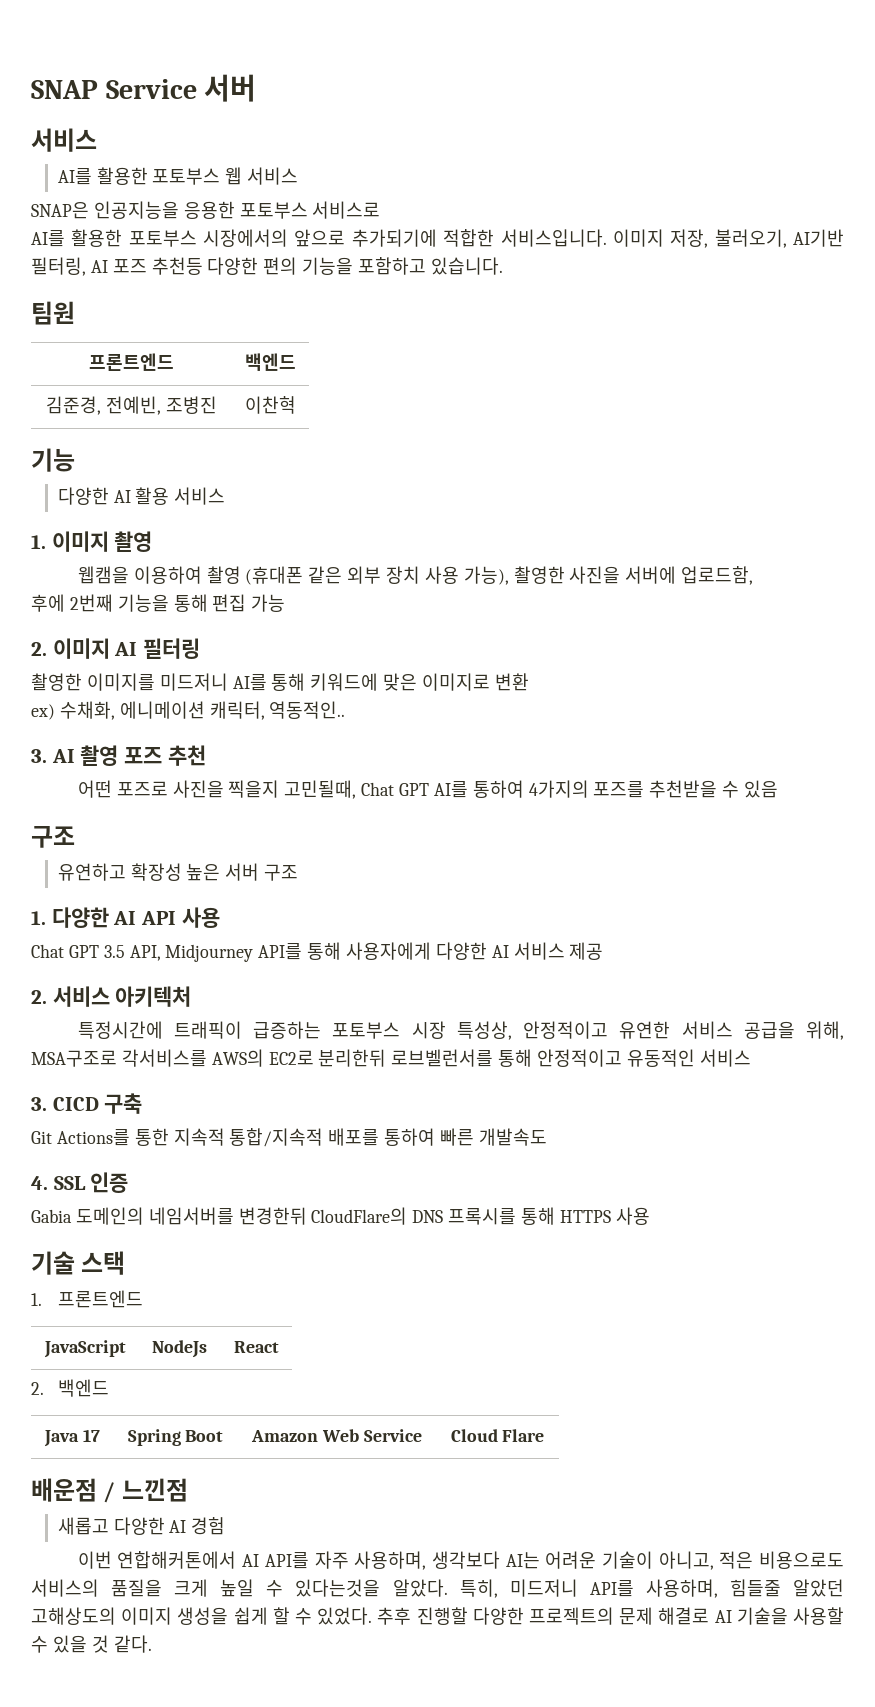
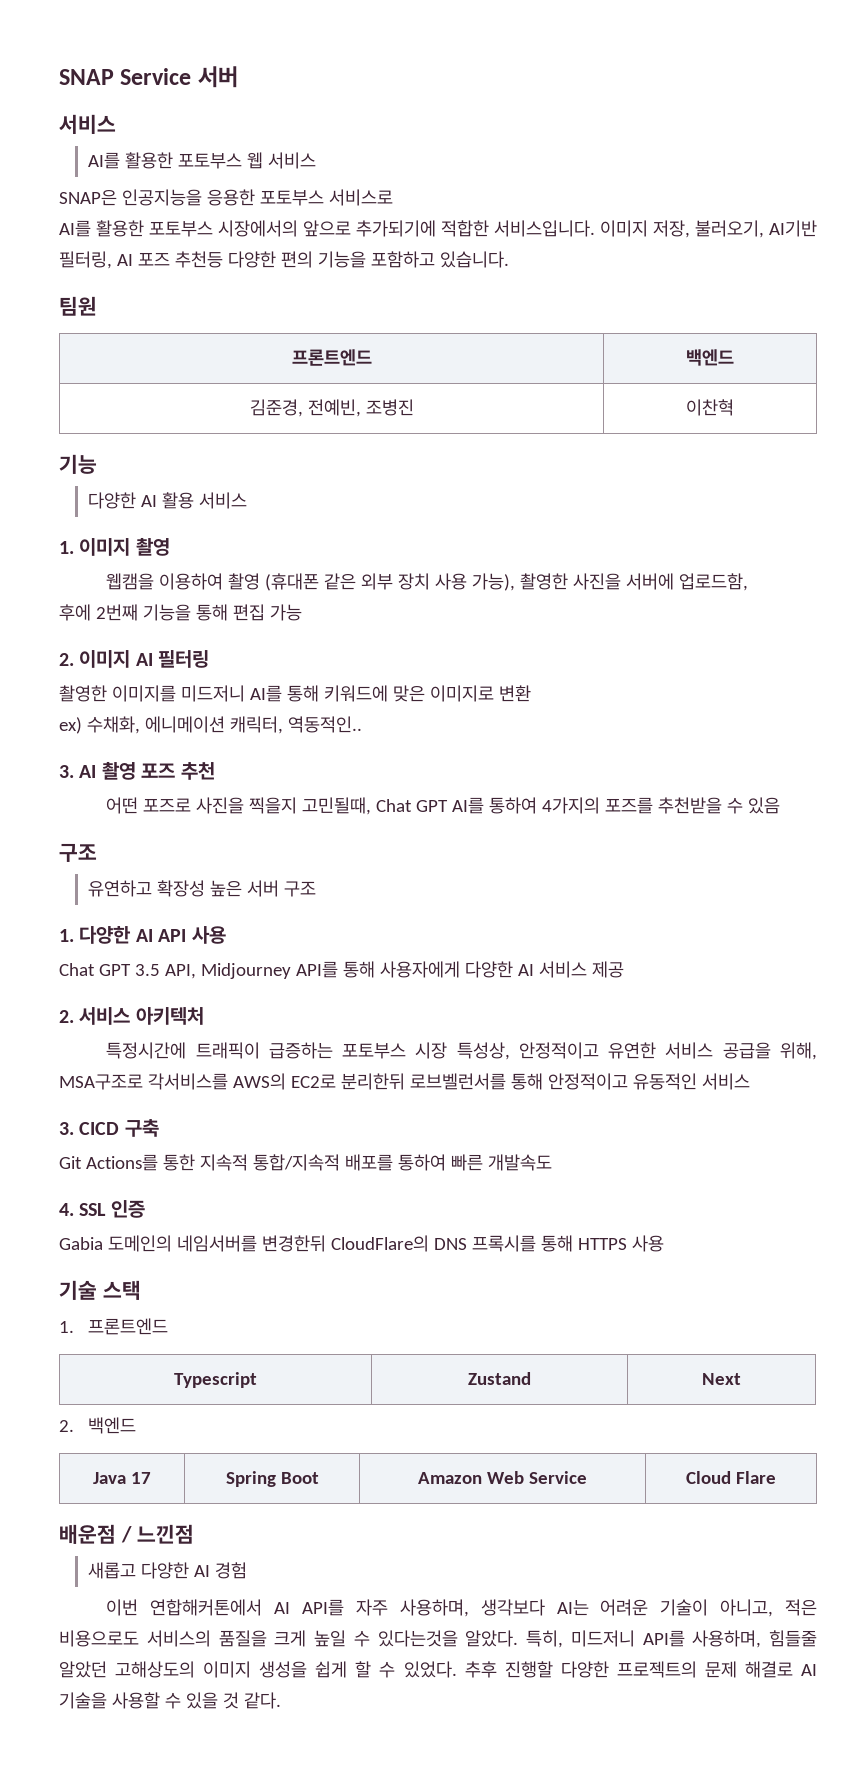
- JavaScript | NodeJs | React
+ Typescript | Zustand | Next

